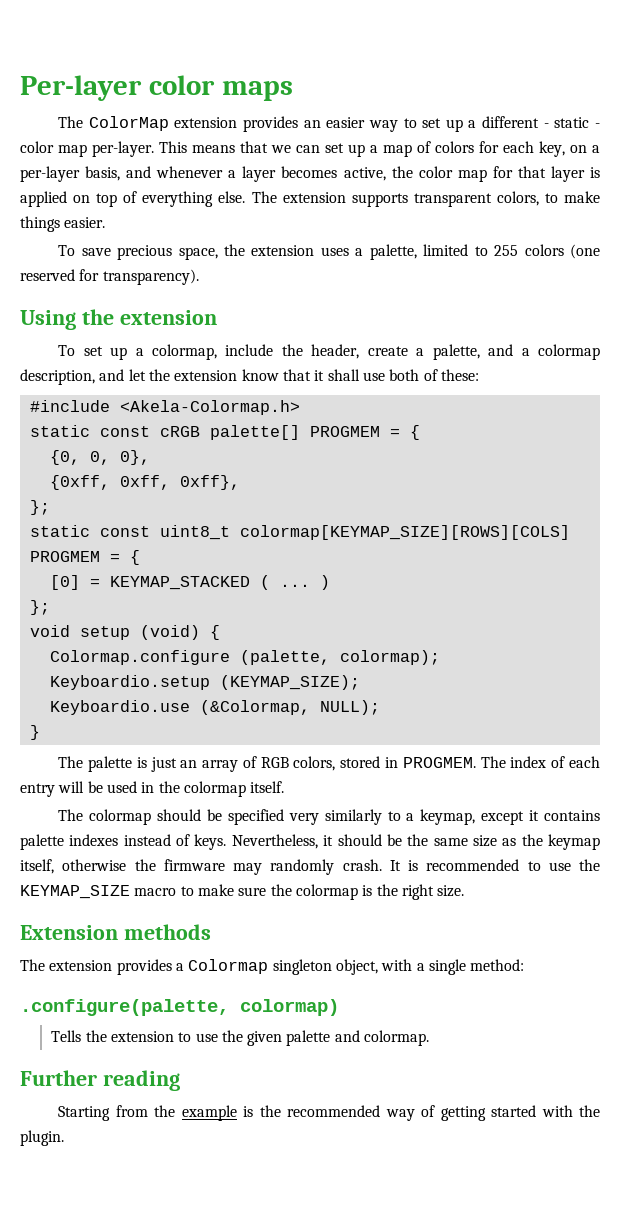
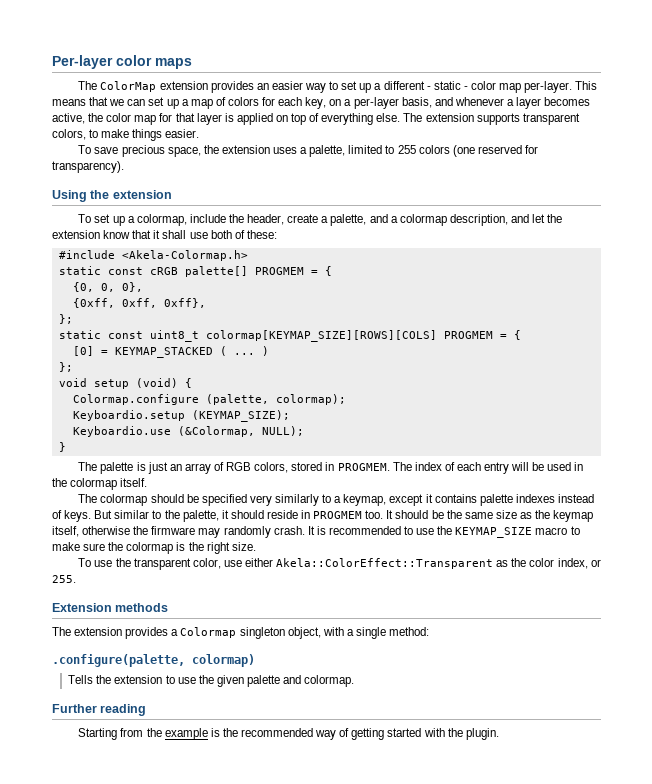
- Nevertheless, it should be the same size as the keymap itself, otherwise the firmware may randomly crash.
+ But similar to the palette, it should reside in PROGMEM too. It should be the same size as the keymap itself, otherwise the firmware may randomly crash.
+ To use the transparent color, use either Akela::ColorEffect::Transparent as the color index, or 255.

